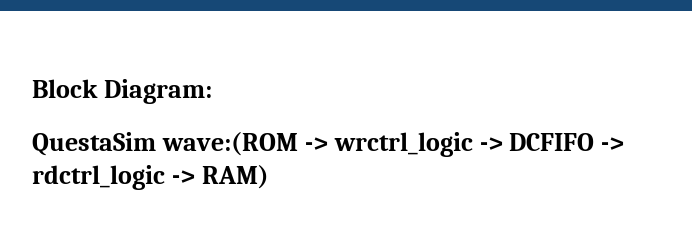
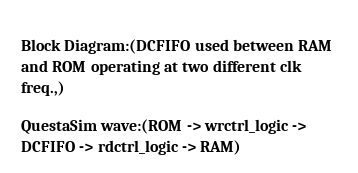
- Block Diagram:
+ Block Diagram:(DCFIFO used between RAM and ROM operating at two different clk freq.,)

